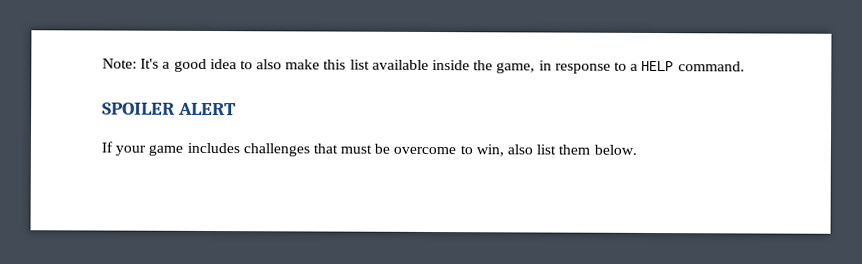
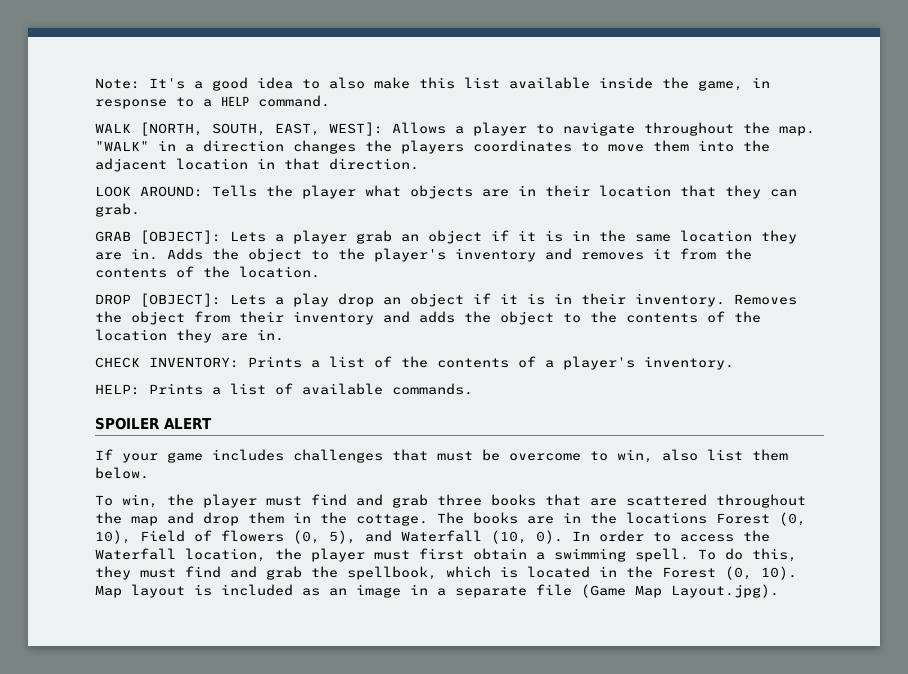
+ WALK [NORTH, SOUTH, EAST, WEST]: Allows a player to navigate throughout the map. "WALK" in a direction changes the players coordinates to move them into the adjacent location in that direction.
+ LOOK AROUND: Tells the player what objects are in their location that they can grab.
+ GRAB [OBJECT]: Lets a player grab an object if it is in the same location they are in. Adds the object to the player's inventory and removes it from the contents of the location.
+ DROP [OBJECT]: Lets a play drop an object if it is in their inventory. Removes the object from their inventory and adds the object to the contents of the location they are in.
+ CHECK INVENTORY: Prints a list of the contents of a player's inventory.
+ HELP: Prints a list of available commands.
+ To win, the player must find and grab three books that are scattered throughout the map and drop them in the cottage. The books are in the locations Forest (0, 10), Field of flowers (0, 5), and Waterfall (10, 0). In order to access the Waterfall location, the player must first obtain a swimming spell. To do this, they must find and grab the spellbook, which is located in the Forest (0, 10). Map layout is included as an image in a separate file (Game Map Layout.jpg).

